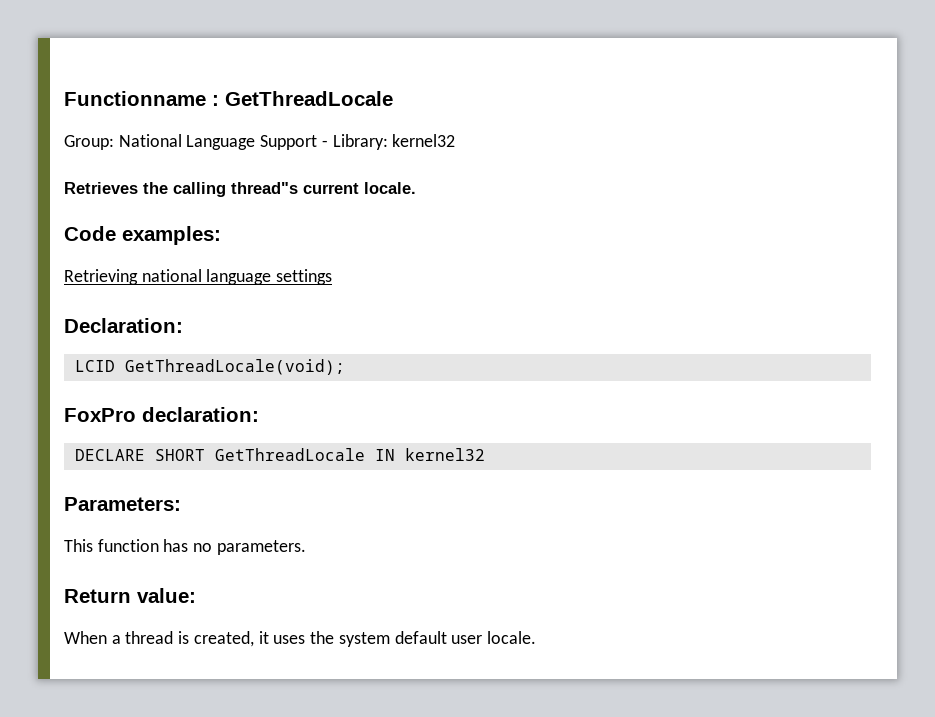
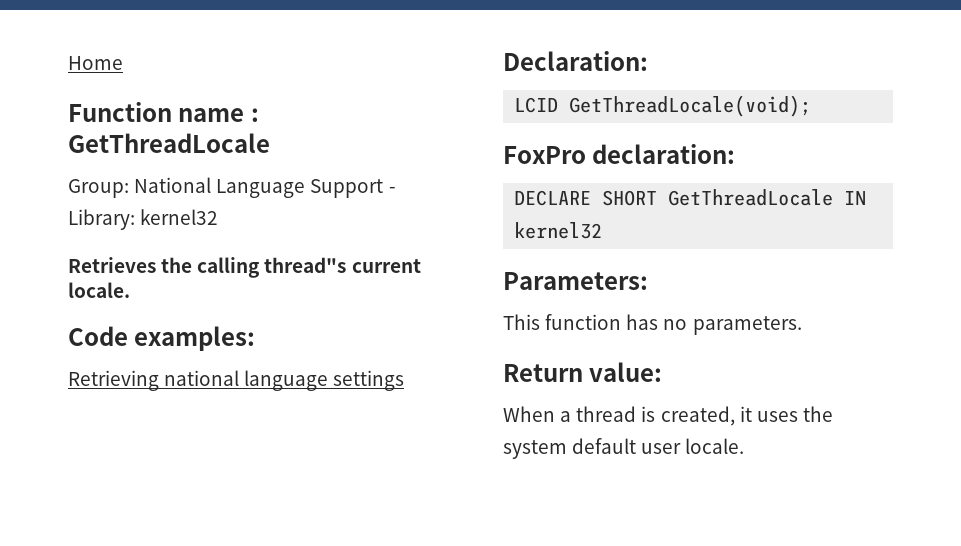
- Functionname : GetThreadLocale
+ Home
+ Function name : GetThreadLocale

